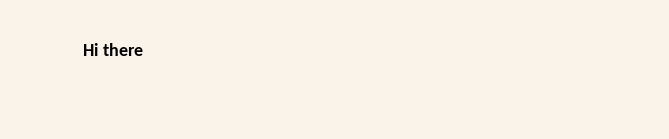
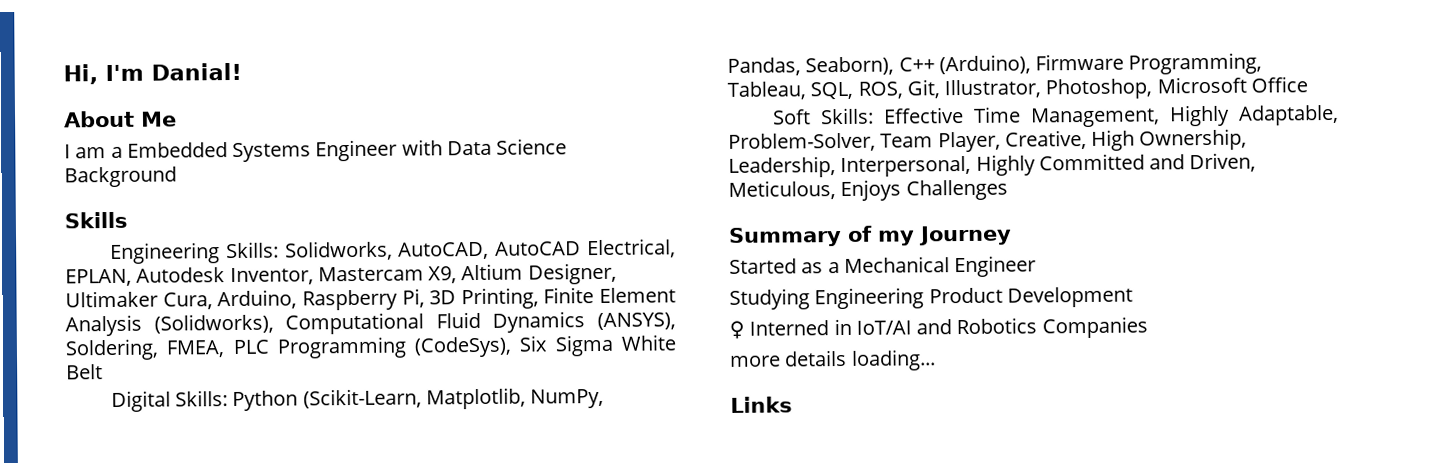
- Hi there
+ Hi, I'm Danial!
+ About Me
+ I am a Embedded Systems Engineer with Data Science Background
+ Skills
+ Engineering Skills: Solidworks, AutoCAD, AutoCAD Electrical, EPLAN, Autodesk Inventor, Mastercam X9, Altium Designer, Ultimaker Cura, Arduino, Raspberry Pi, 3D Printing, Finite Element Analysis (Solidworks), Computational Fluid Dynamics (ANSYS), Soldering, FMEA, PLC Programming (CodeSys), Six Sigma White Belt
+ Digital Skills: Python (Scikit-Learn, Matplotlib, NumPy, Pandas, Seaborn), C++ (Arduino), Firmware Programming, Tableau, SQL, ROS, Git, Illustrator, Photoshop, Microsoft Office
+ Soft Skills: Effective Time Management, Highly Adaptable, Problem-Solver, Team Player, Creative, High Ownership, Leadership, Interpersonal, Highly Committed and Driven, Meticulous, Enjoys Challenges
+ Summary of my Journey
+ Started as a Mechanical Engineer
+ Studying Engineering Product Development
+ ♀ Interned in IoT/AI and Robotics Companies
+ more details loading...
+ Links

